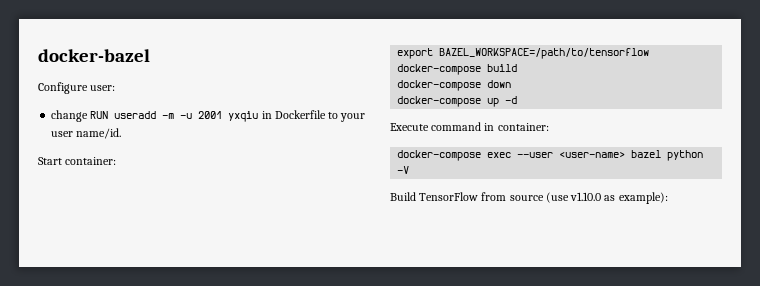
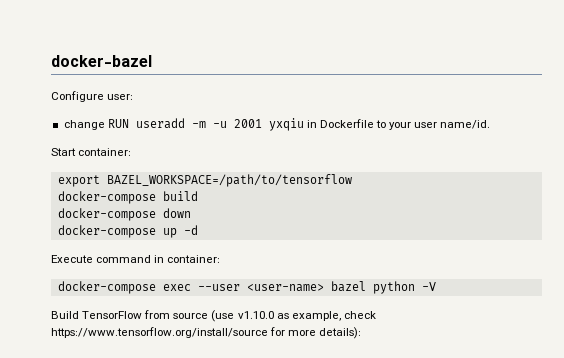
- Build TensorFlow from source (use v1.10.0 as example):
+ Build TensorFlow from source (use v1.10.0 as example, check https://www.tensorflow.org/install/source for more details):

